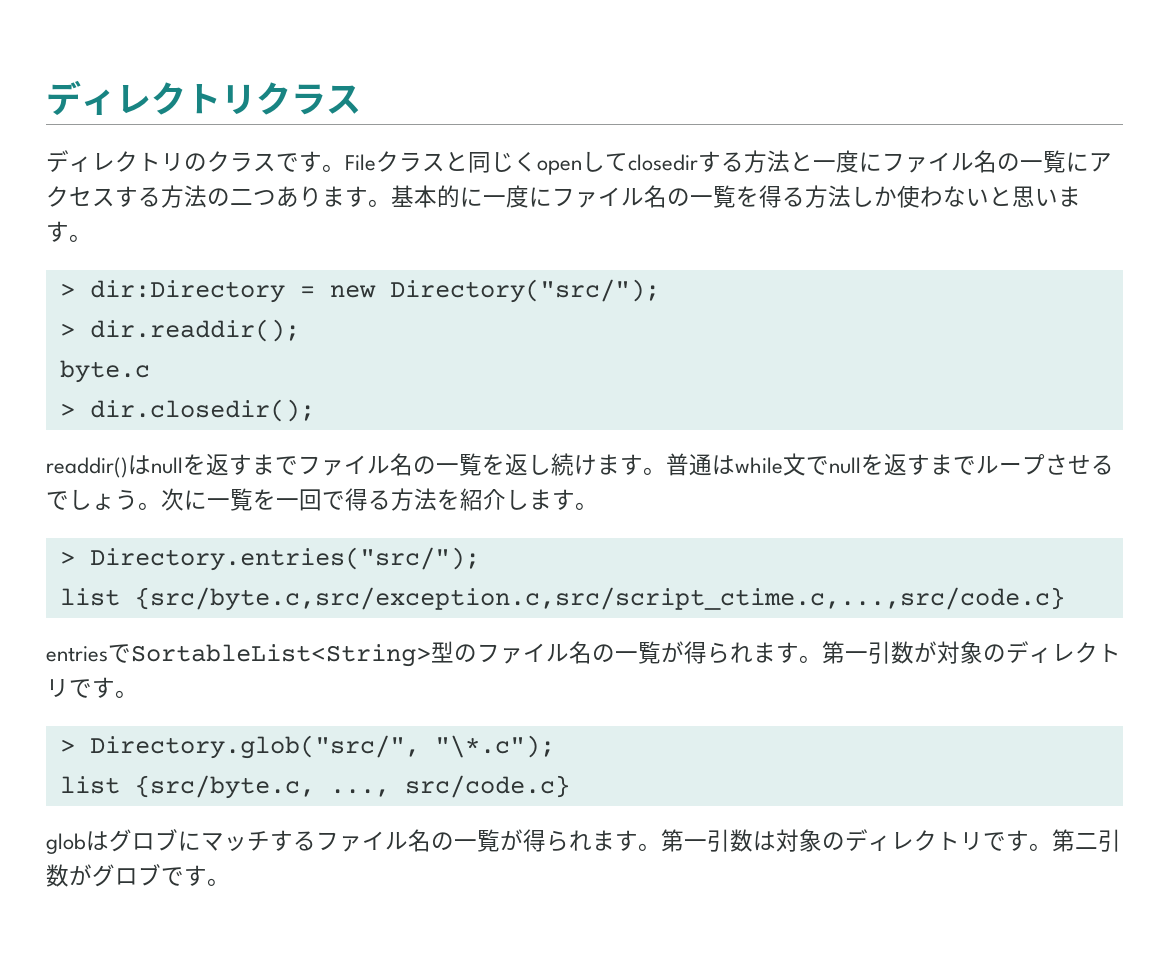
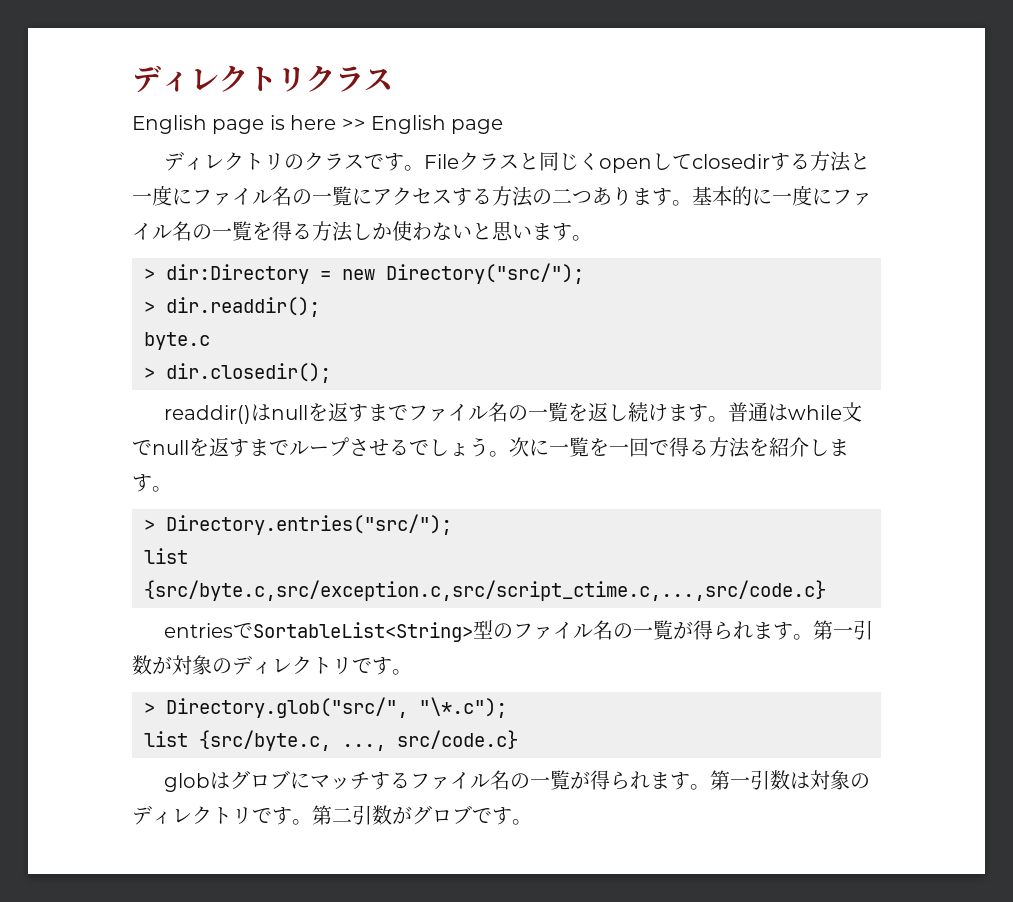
+ English page is here >> English page

